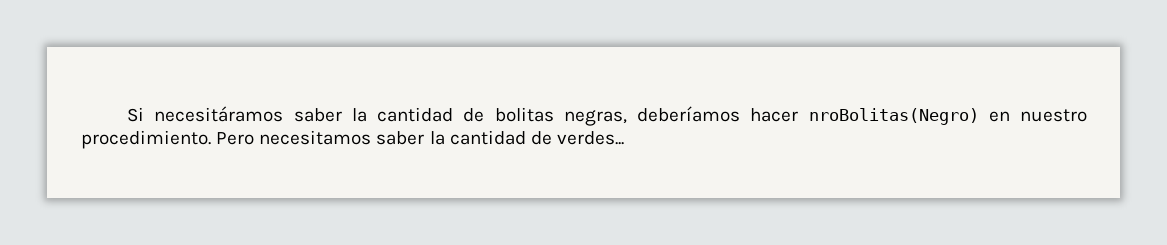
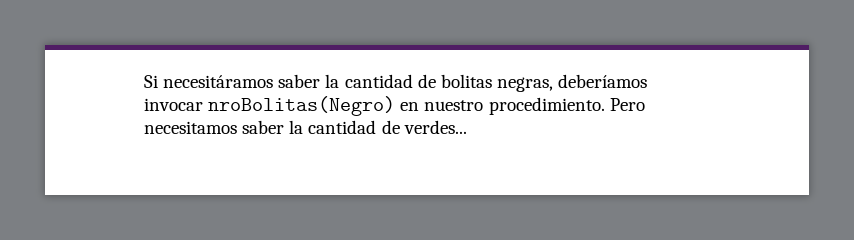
- Si necesitáramos saber la cantidad de bolitas negras, deberíamos hacer nroBolitas(Negro) en nuestro procedimiento.
+ Si necesitáramos saber la cantidad de bolitas negras, deberíamos invocar nroBolitas(Negro) en nuestro procedimiento.

